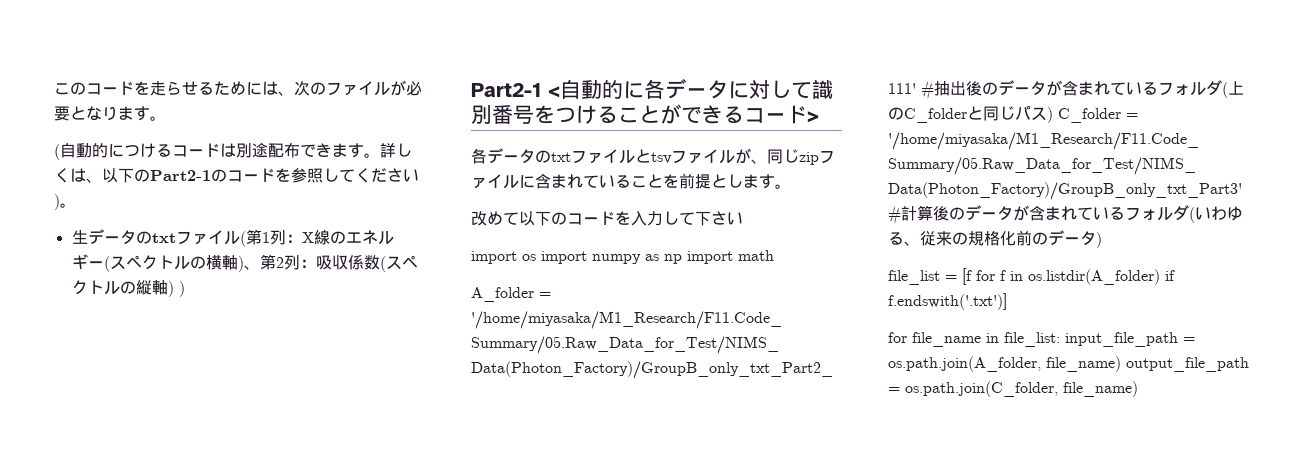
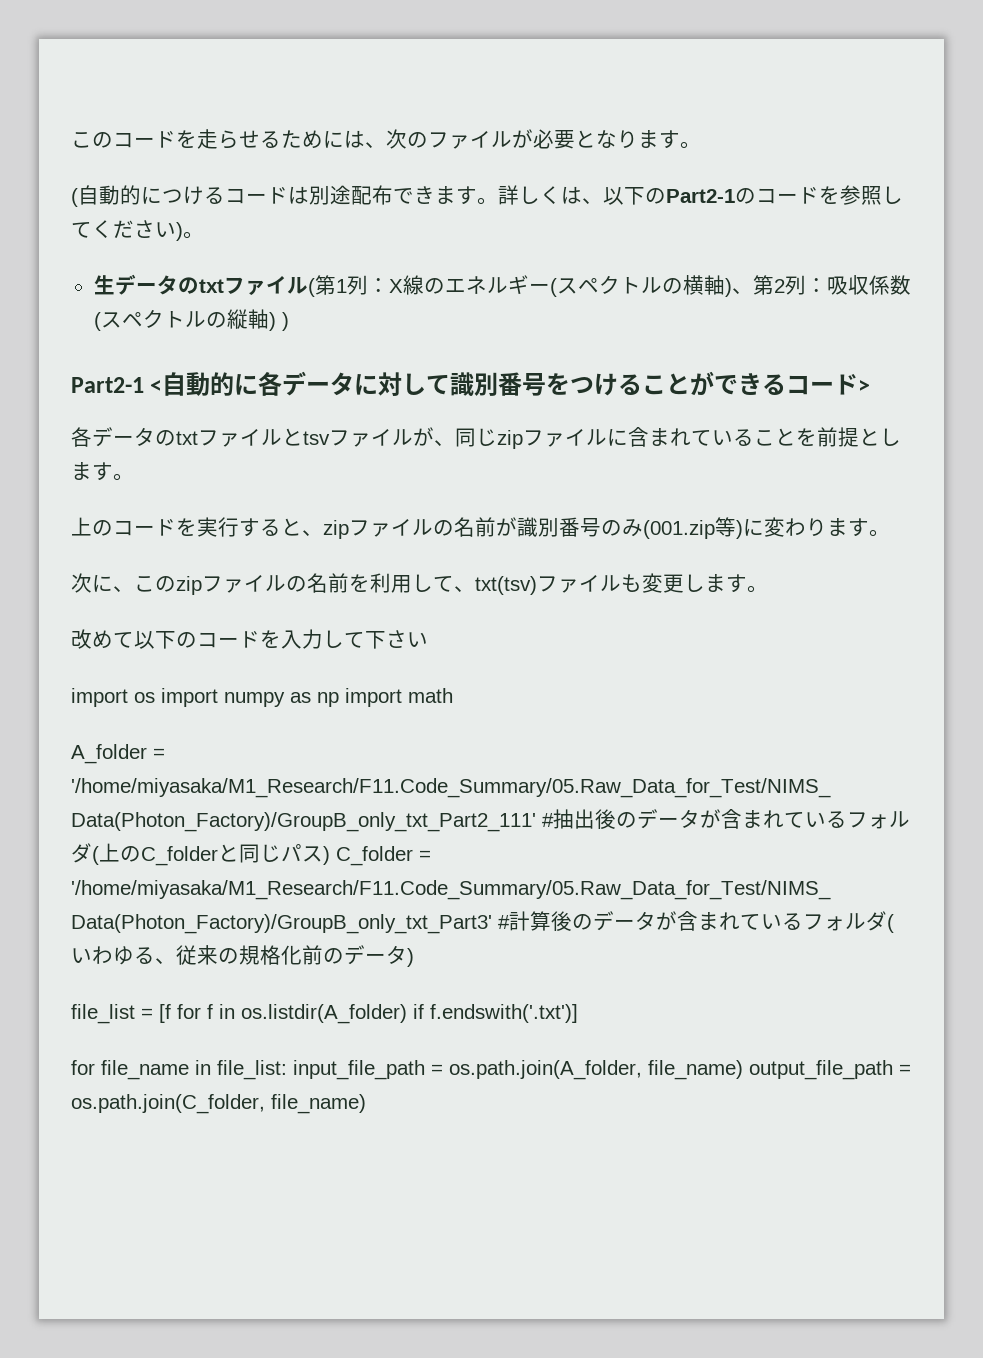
+ 上のコードを実行すると、zipファイルの名前が識別番号のみ(001.zip等)に変わります。
+ 次に、このzipファイルの名前を利用して、txt(tsv)ファイルも変更します。

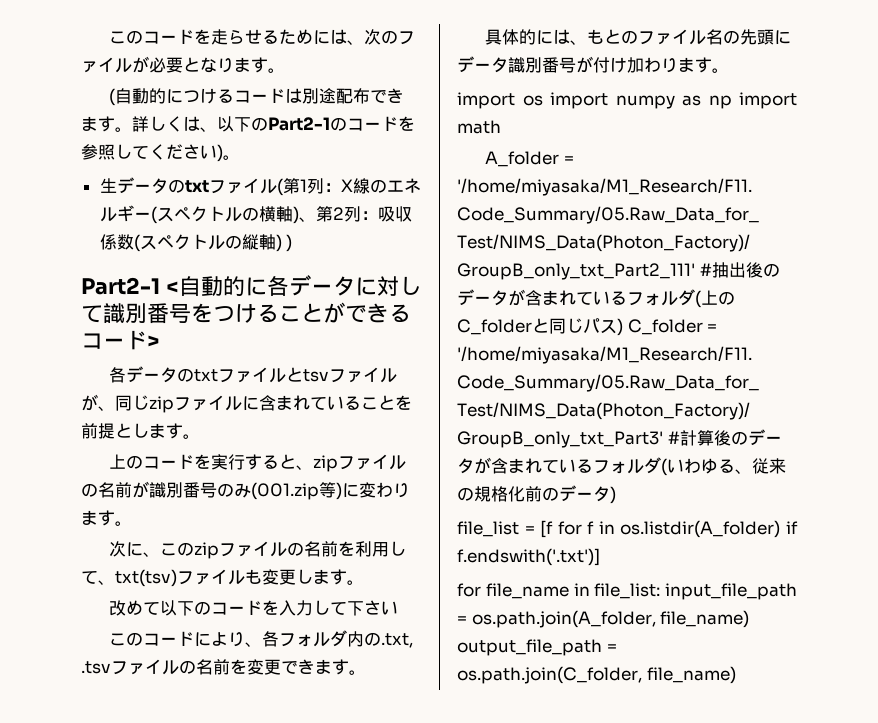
+ このコードにより、各フォルダ内の.txt, .tsvファイルの名前を変更できます。
+ 具体的には、もとのファイル名の先頭にデータ識別番号が付け加わります。

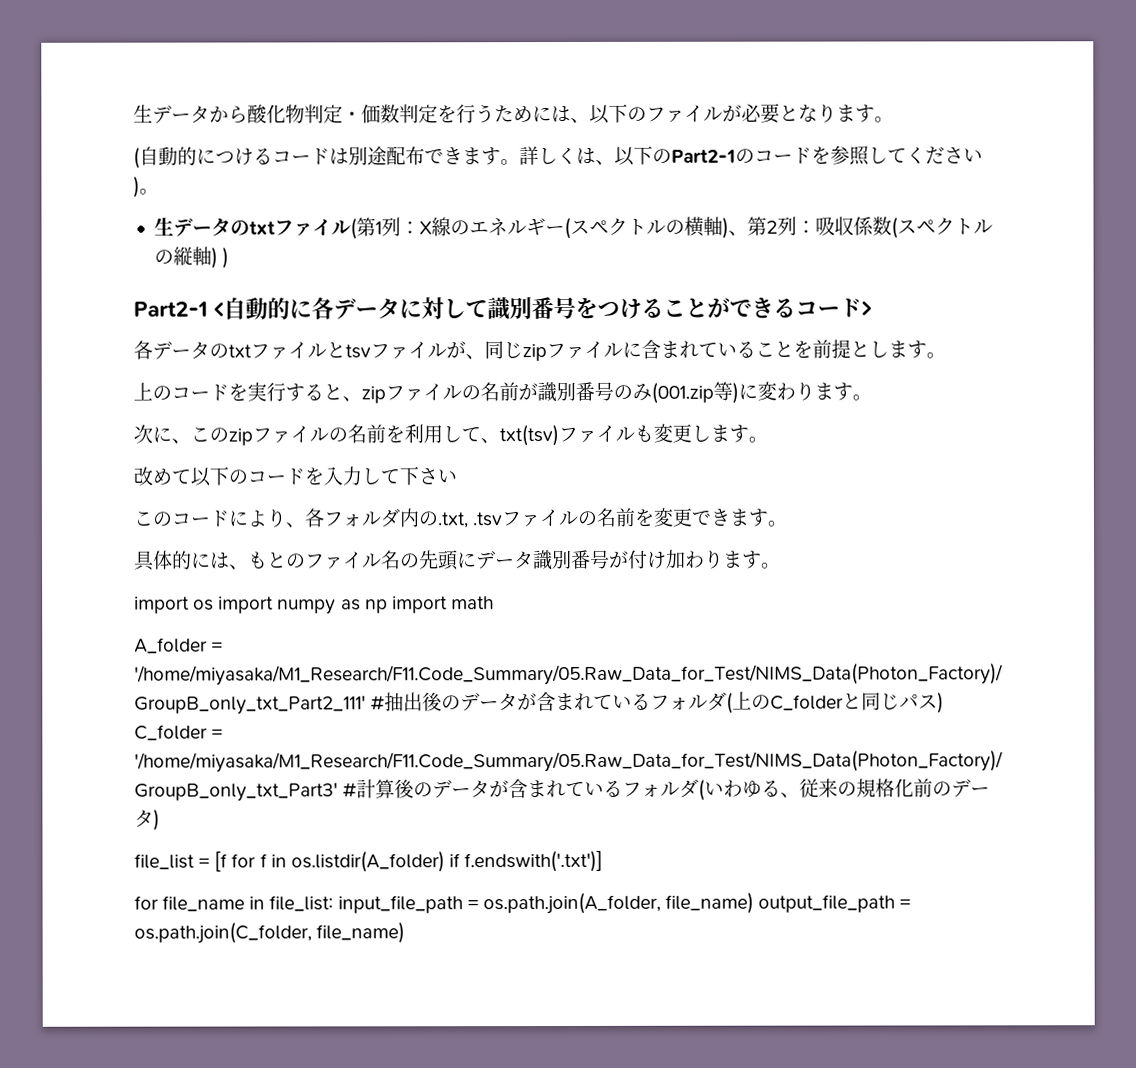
- このコードを走らせるためには、次のファイルが必要となります。
+ 生データから酸化物判定・価数判定を行うためには、以下のファイルが必要となります。

